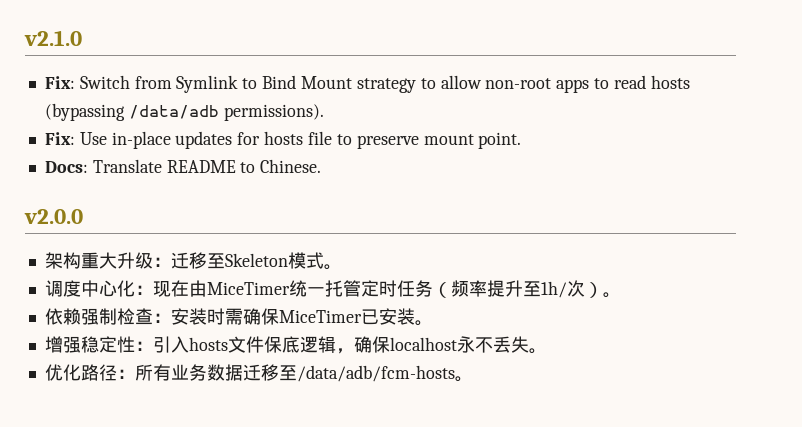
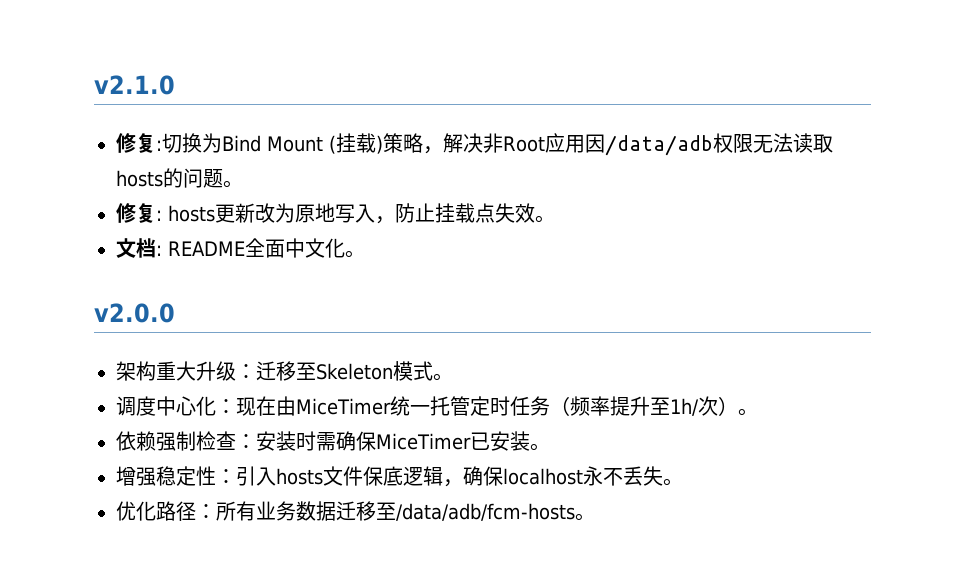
- Fix: Switch from Symlink to Bind Mount strategy to allow non-root apps to read hosts (bypassing /data/adb permissions).
- Fix: Use in-place updates for hosts file to preserve mount point.
- Docs: Translate README to Chinese.
+ 修复:切换为Bind Mount (挂载)策略，解决非Root应用因/data/adb权限无法读取hosts的问题。
+ 修复: hosts更新改为原地写入，防止挂载点失效。
+ 文档: README全面中文化。

